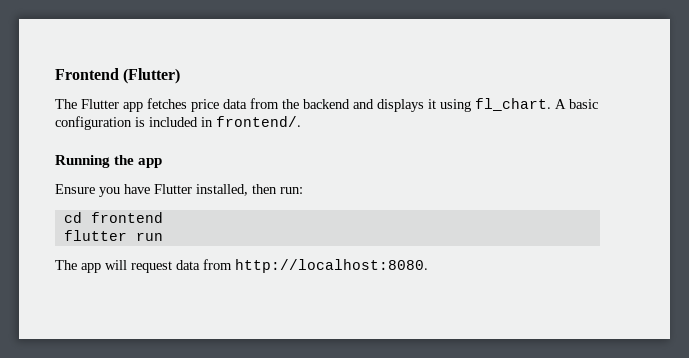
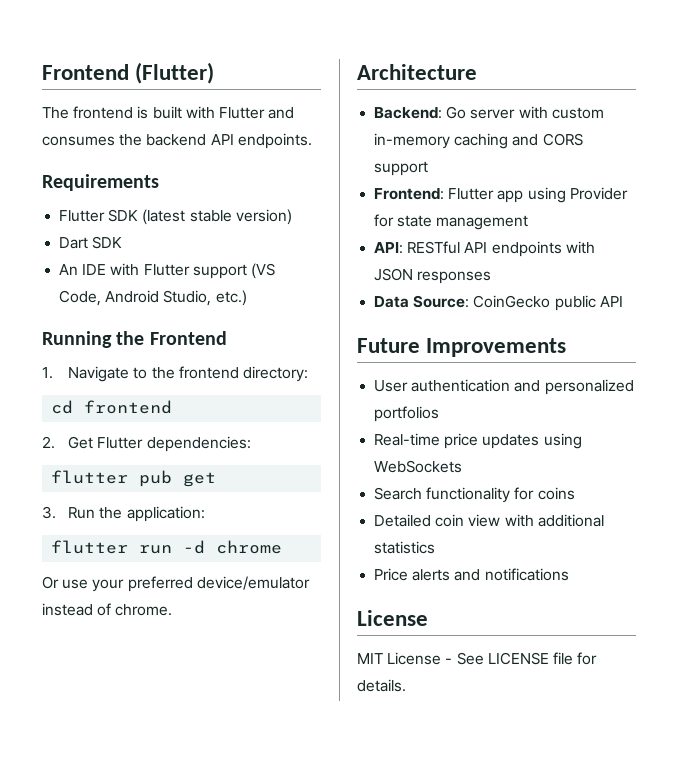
- The Flutter app fetches price data from the backend and displays it using fl_chart. A basic configuration is included in frontend/.
- Running the app
- Ensure you have Flutter installed, then run:
+ The frontend is built with Flutter and consumes the backend API endpoints.
+ Requirements
+ Flutter SDK (latest stable version)
+ Dart SDK
+ An IDE with Flutter support (VS Code, Android Studio, etc.)
+ Running the Frontend
+ 1. Navigate to the frontend directory:
  cd frontend
- flutter run
- The app will request data from http://localhost:8080.
+ 2. Get Flutter dependencies:
+ flutter pub get
+ 3. Run the application:
+ flutter run -d chrome
+ Or use your preferred device/emulator instead of chrome.
+ Architecture
+ Backend: Go server with custom in-memory caching and CORS support
+ Frontend: Flutter app using Provider for state management
+ API: RESTful API endpoints with JSON responses
+ Data Source: CoinGecko public API
+ Future Improvements
+ User authentication and personalized portfolios
+ Real-time price updates using WebSockets
+ Search functionality for coins
+ Detailed coin view with additional statistics
+ Price alerts and notifications
+ License
+ MIT License - See LICENSE file for details.

